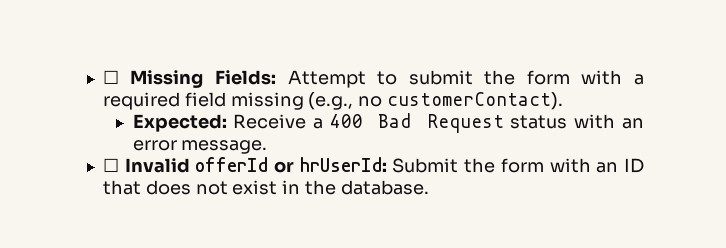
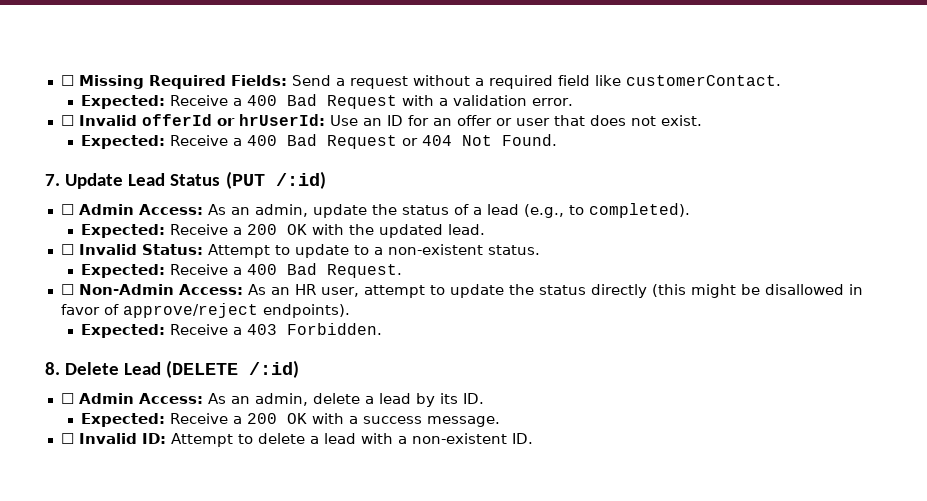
- ☐ Missing Fields: Attempt to submit the form with a required field missing (e.g., no customerContact).
- Expected: Receive a 400 Bad Request status with an error message.
+ ☐ Missing Required Fields: Send a request without a required field like customerContact.
+ Expected: Receive a 400 Bad Request with a validation error.
- ☐ Invalid offerId or hrUserId: Submit the form with an ID that does not exist in the database.
+ ☐ Invalid offerId or hrUserId: Use an ID for an offer or user that does not exist.
+ Expected: Receive a 400 Bad Request or 404 Not Found.
+ 7. Update Lead Status (PUT /:id)
+ ☐ Admin Access: As an admin, update the status of a lead (e.g., to completed).
+ Expected: Receive a 200 OK with the updated lead.
+ ☐ Invalid Status: Attempt to update to a non-existent status.
+ Expected: Receive a 400 Bad Request.
+ ☐ Non-Admin Access: As an HR user, attempt to update the status directly (this might be disallowed in favor of approve/reject endpoints).
+ Expected: Receive a 403 Forbidden.
+ 8. Delete Lead (DELETE /:id)
+ ☐ Admin Access: As an admin, delete a lead by its ID.
+ Expected: Receive a 200 OK with a success message.
+ ☐ Invalid ID: Attempt to delete a lead with a non-existent ID.

